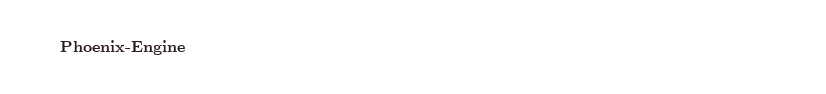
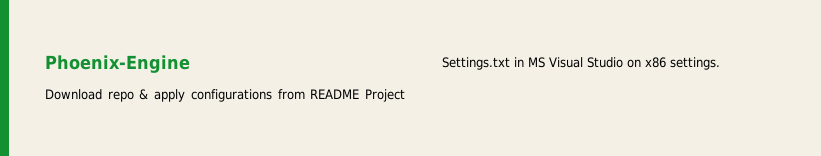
+ Download repo & apply configurations from README Project Settings.txt in MS Visual Studio on x86 settings.

